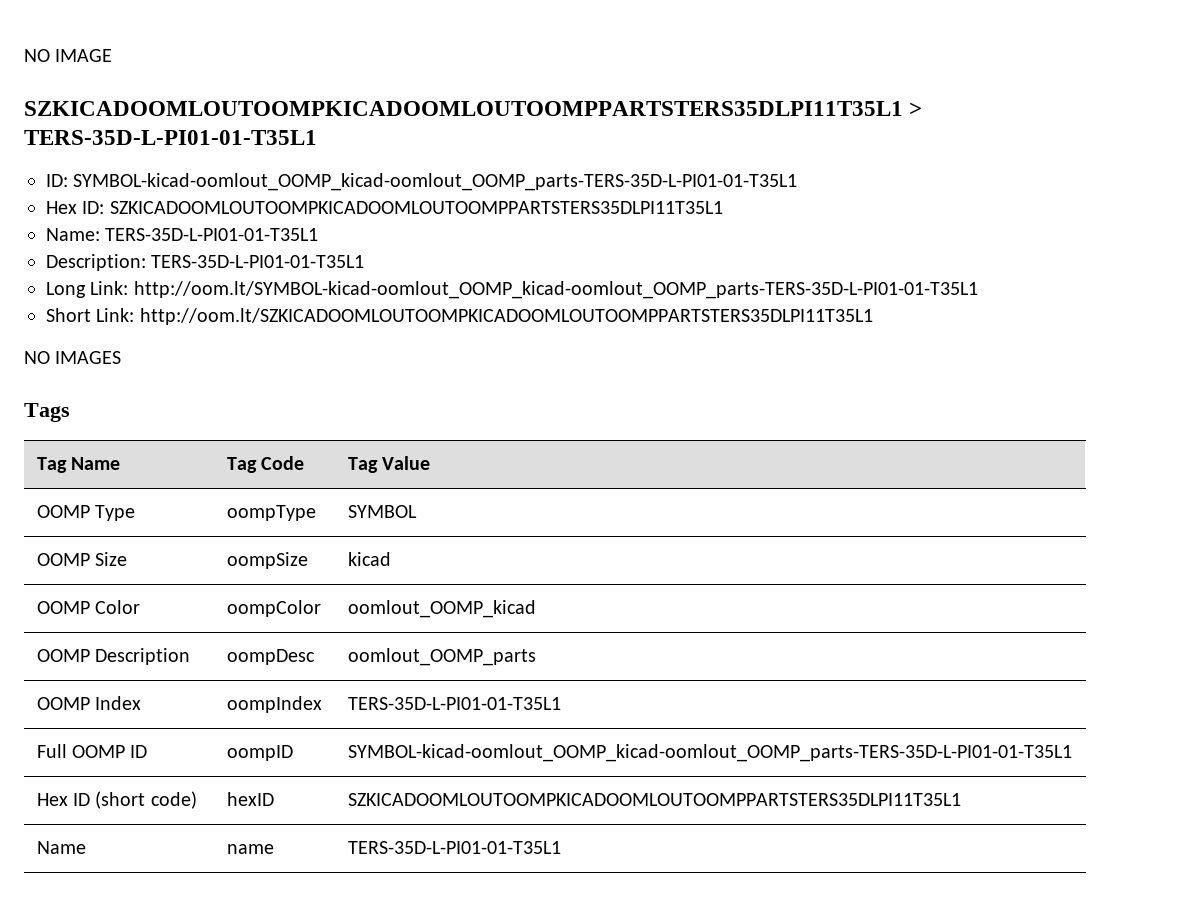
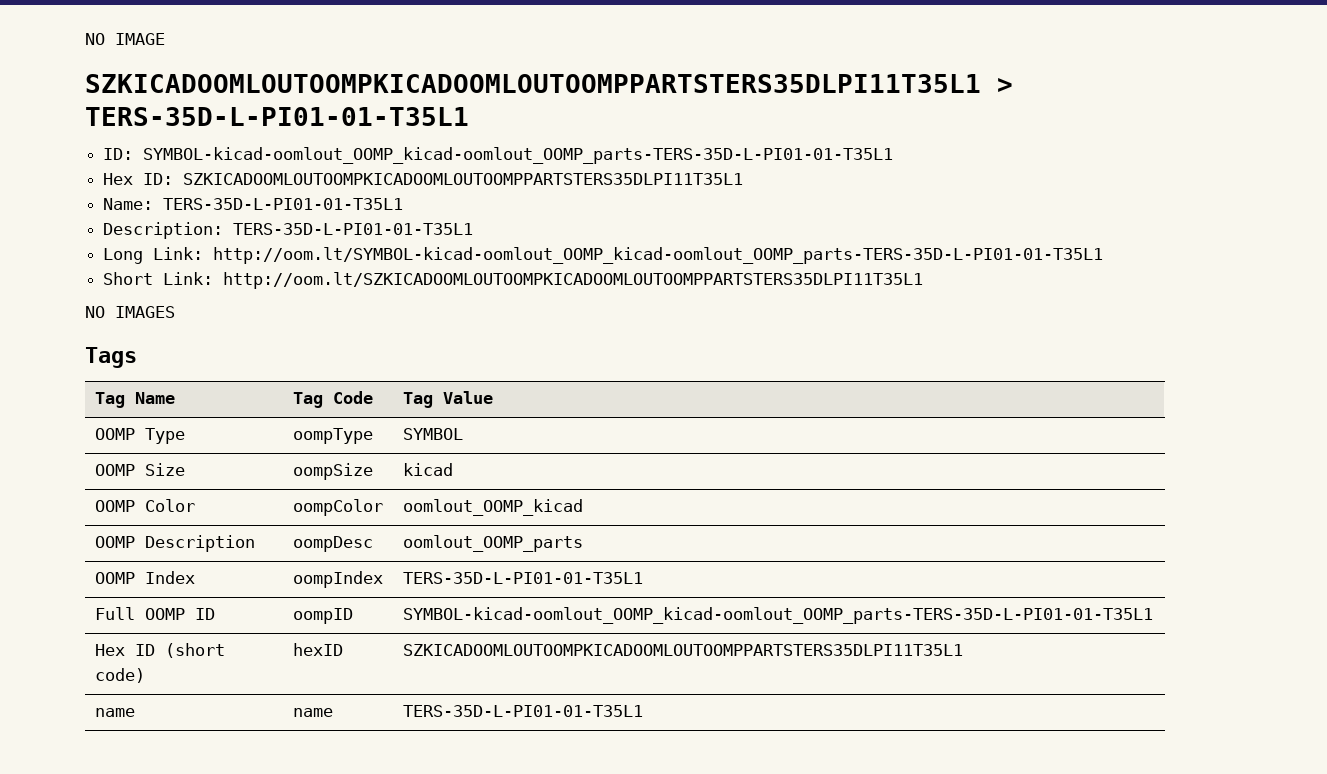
- Name | name | TERS-35D-L-PI01-01-T35L1
+ name | name | TERS-35D-L-PI01-01-T35L1

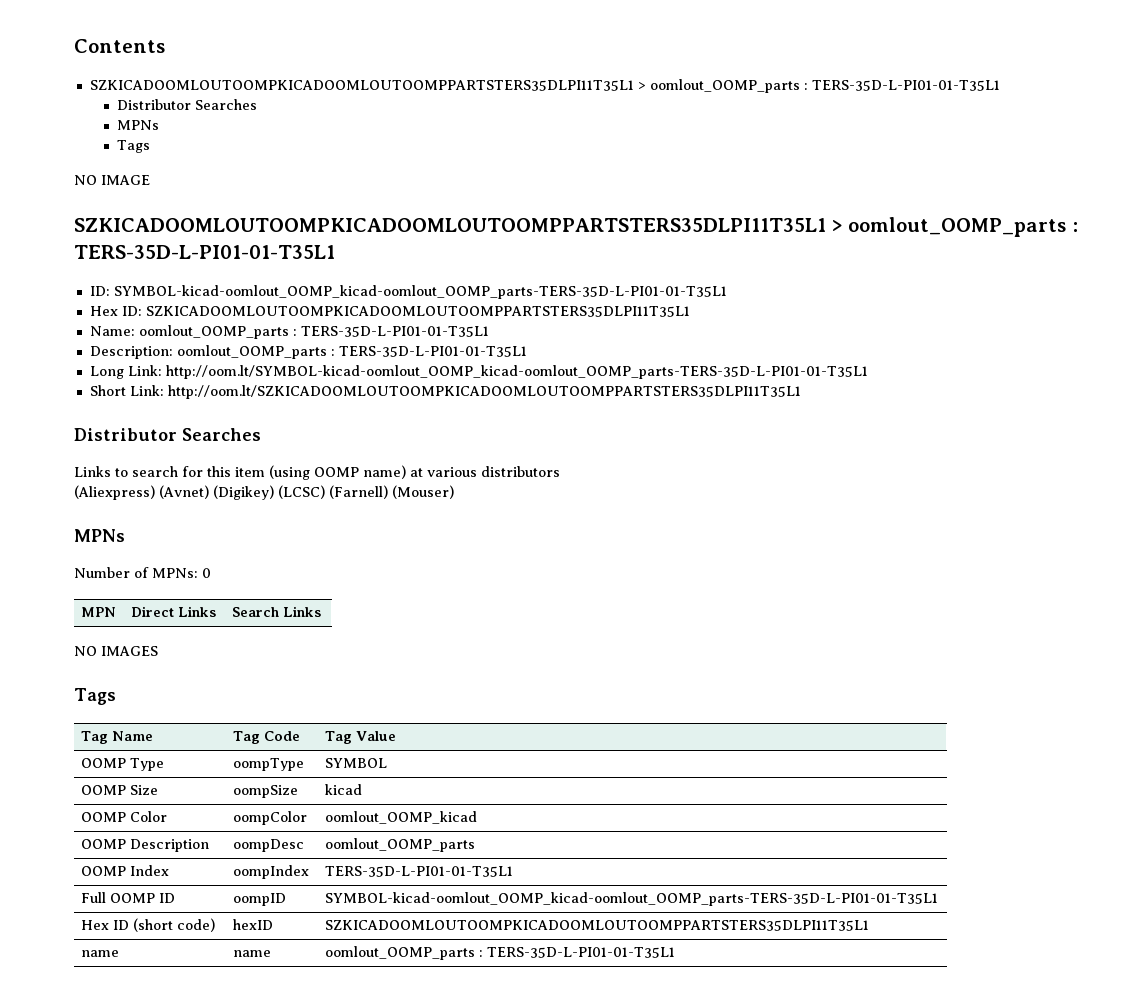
+ Contents
+ SZKICADOOMLOUTOOMPKICADOOMLOUTOOMPPARTSTERS35DLPI11T35L1 > oomlout_OOMP_parts : TERS-35D-L-PI01-01-T35L1
+ Distributor Searches
+ MPNs
+ Tags
  NO IMAGE
- SZKICADOOMLOUTOOMPKICADOOMLOUTOOMPPARTSTERS35DLPI11T35L1 > TERS-35D-L-PI01-01-T35L1
+ SZKICADOOMLOUTOOMPKICADOOMLOUTOOMPPARTSTERS35DLPI11T35L1 > oomlout_OOMP_parts : TERS-35D-L-PI01-01-T35L1
- Name: TERS-35D-L-PI01-01-T35L1
+ Name: oomlout_OOMP_parts : TERS-35D-L-PI01-01-T35L1
- Description: TERS-35D-L-PI01-01-T35L1
+ Description: oomlout_OOMP_parts : TERS-35D-L-PI01-01-T35L1
  Short Link: http://oom.lt/SZKICADOOMLOUTOOMPKICADOOMLOUTOOMPPARTSTERS35DLPI11T35L1
+ Distributor Searches
+ Links to search for this item (using OOMP name) at various distributors
+ (Aliexpress) (Avnet) (Digikey) (LCSC) (Farnell) (Mouser)
+ MPNs
+ Number of MPNs: 0
+ MPN | Direct Links | Search Links
- name | name | TERS-35D-L-PI01-01-T35L1
+ name | name | oomlout_OOMP_parts : TERS-35D-L-PI01-01-T35L1

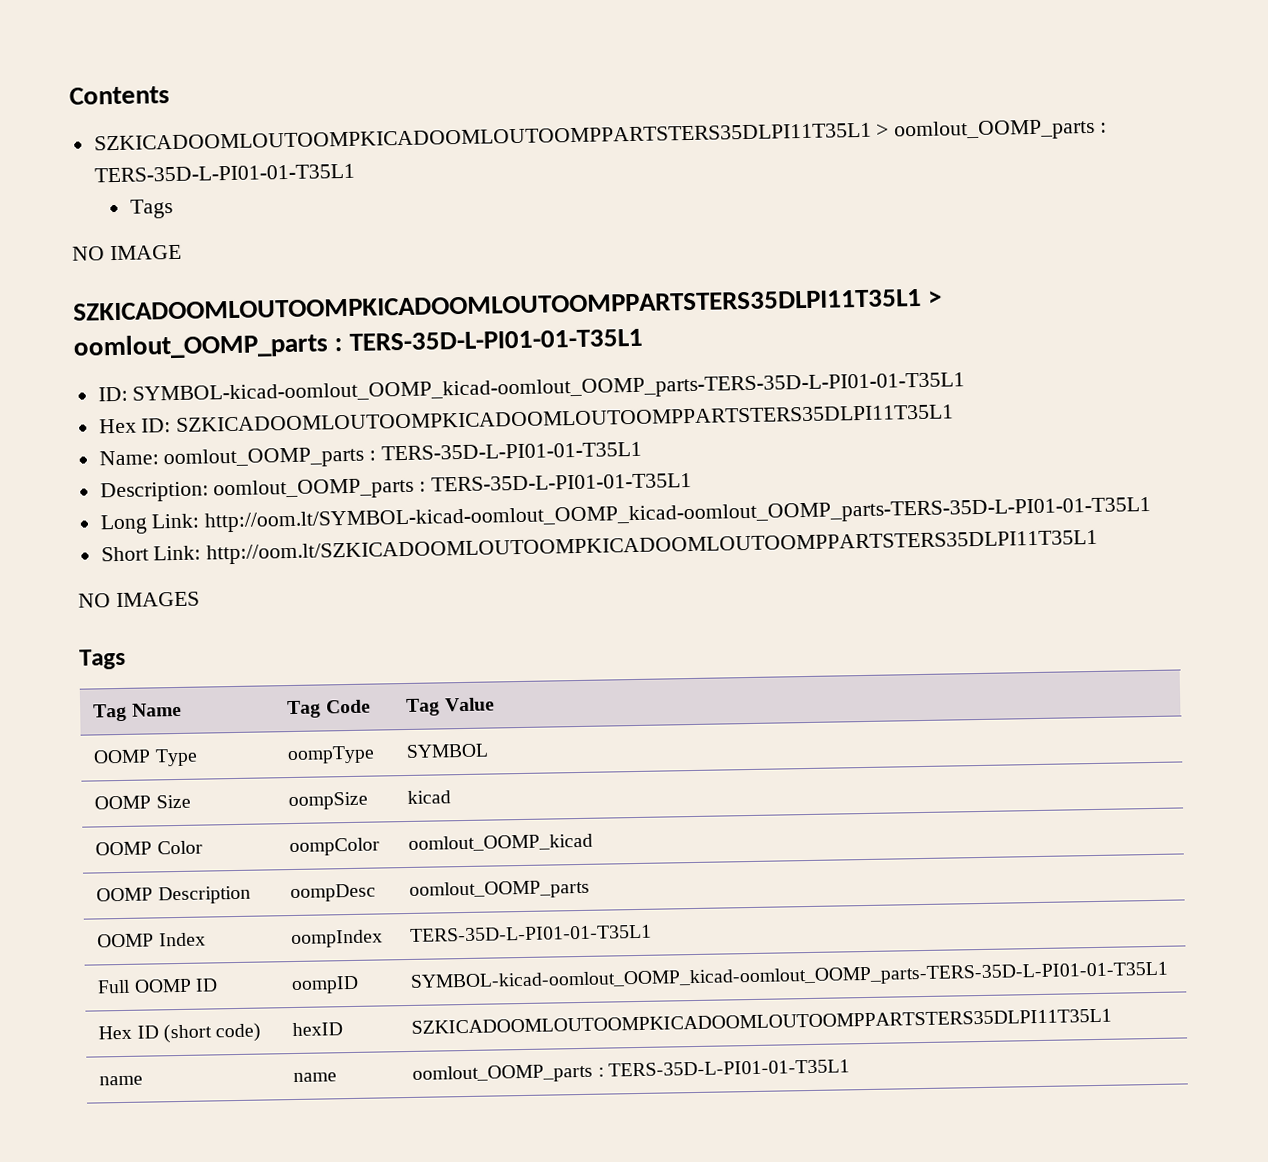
  Contents
  SZKICADOOMLOUTOOMPKICADOOMLOUTOOMPPARTSTERS35DLPI11T35L1 > oomlout_OOMP_parts : TERS-35D-L-PI01-01-T35L1
- Distributor Searches
- MPNs
  Short Link: http://oom.lt/SZKICADOOMLOUTOOMPKICADOOMLOUTOOMPPARTSTERS35DLPI11T35L1
- Distributor Searches
- Links to search for this item (using OOMP name) at various distributors
- (Aliexpress) (Avnet) (Digikey) (LCSC) (Farnell) (Mouser)
- MPNs
- Number of MPNs: 0
- MPN | Direct Links | Search Links

